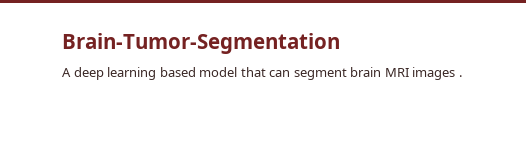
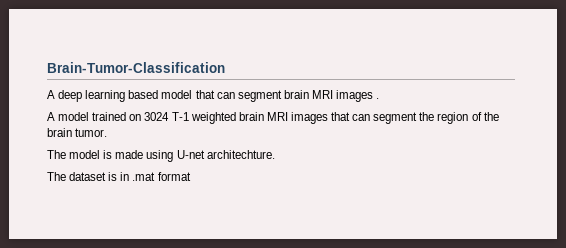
- Brain-Tumor-Segmentation
+ Brain-Tumor-Classification
+ A model trained on 3024 T-1 weighted brain MRI images that can segment the region of the brain tumor.
+ The model is made using U-net architechture.
+ The dataset is in .mat format

